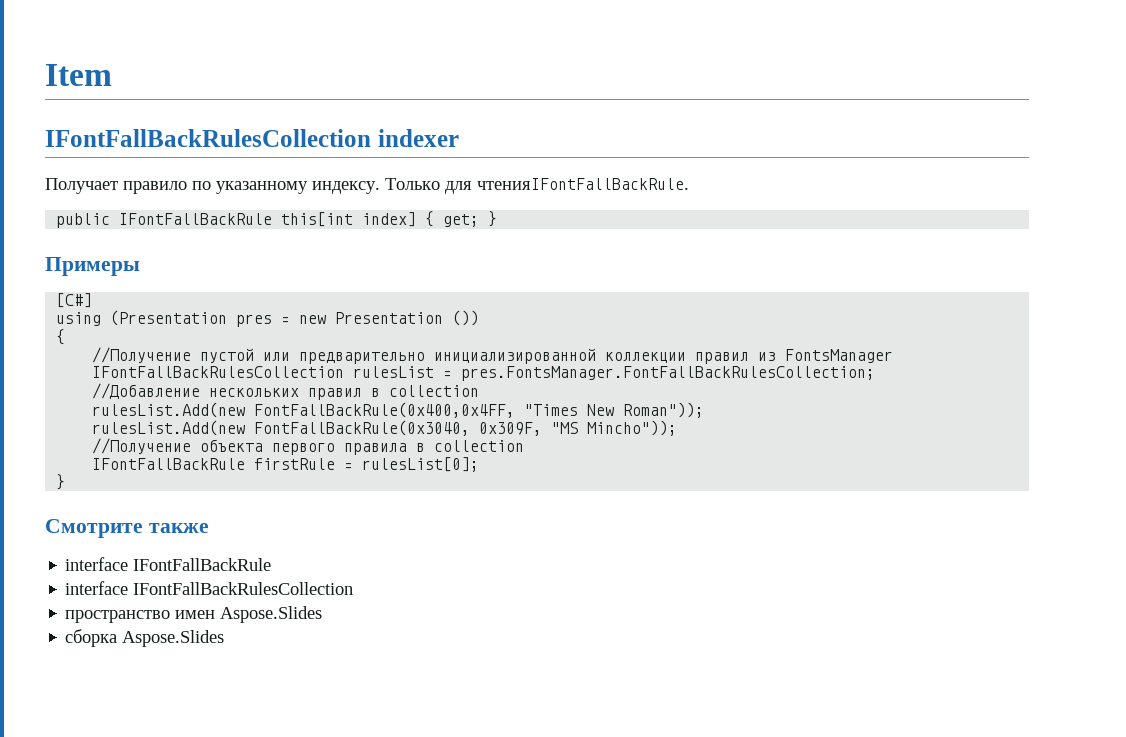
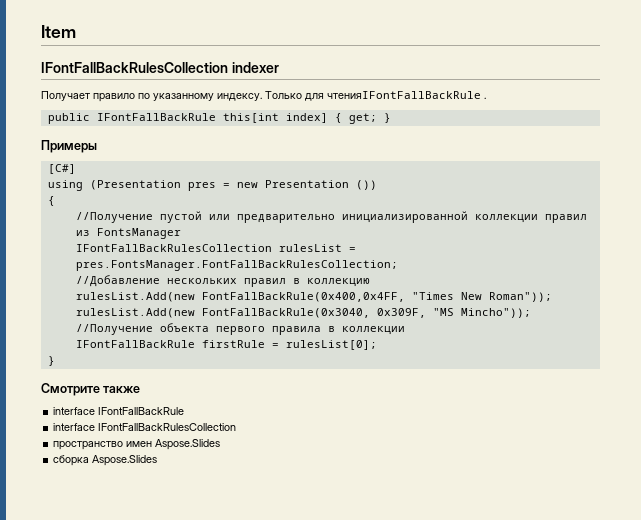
- Только для чтенияIFontFallBackRule.
+ Только для чтенияIFontFallBackRule .
- //Добавление нескольких правил в collection
+ //Добавление нескольких правил в коллекцию
- //Получение объекта первого правила в collection
+ //Получение объекта первого правила в коллекции

